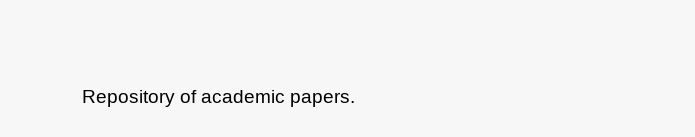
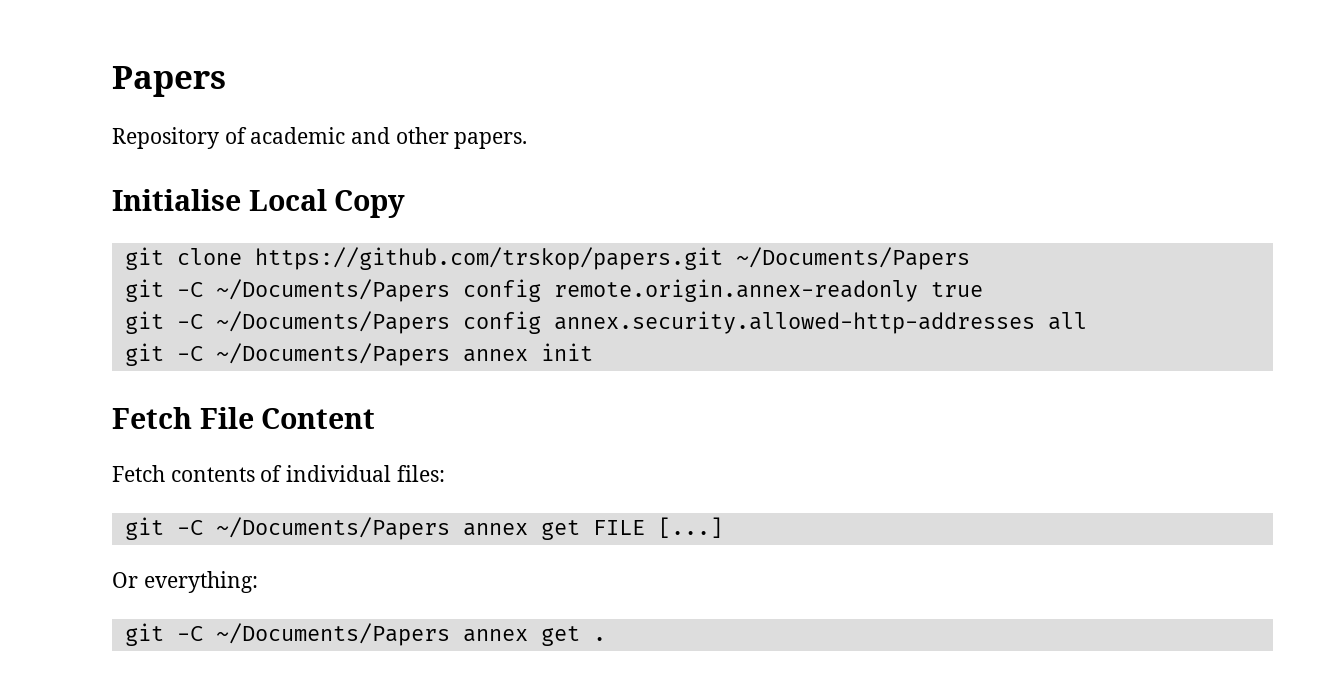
+ Papers
- Repository of academic papers.
+ Repository of academic and other papers.
+ Initialise Local Copy
+ git clone https://github.com/trskop/papers.git ~/Documents/Papers
+ git -C ~/Documents/Papers config remote.origin.annex-readonly true
+ git -C ~/Documents/Papers config annex.security.allowed-http-addresses all
+ git -C ~/Documents/Papers annex init
+ Fetch File Content
+ Fetch contents of individual files:
+ git -C ~/Documents/Papers annex get FILE [...]
+ Or everything:
+ git -C ~/Documents/Papers annex get .

